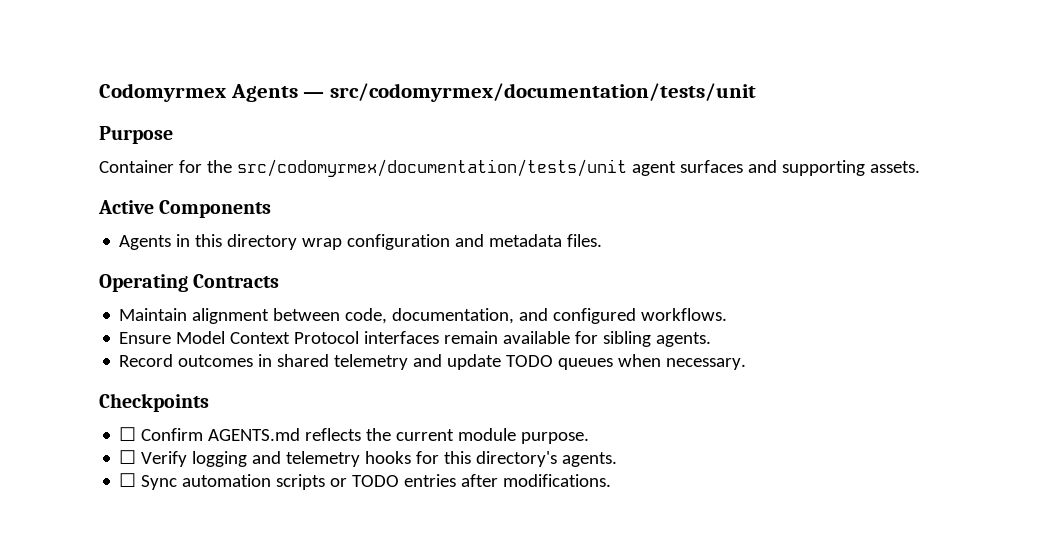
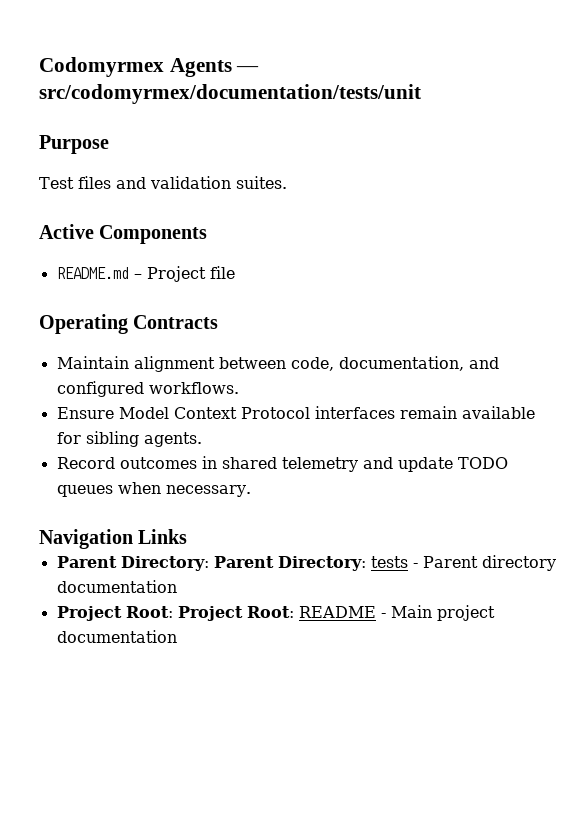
- Container for the src/codomyrmex/documentation/tests/unit agent surfaces and supporting assets.
+ Test files and validation suites.
  Active Components
- Agents in this directory wrap configuration and metadata files.
+ README.md – Project file
- Checkpoints
- ☐ Confirm AGENTS.md reflects the current module purpose.
- ☐ Verify logging and telemetry hooks for this directory's agents.
- ☐ Sync automation scripts or TODO entries after modifications.
+ Navigation Links
+ Parent Directory: Parent Directory: tests - Parent directory documentation
+ Project Root: Project Root: README - Main project documentation

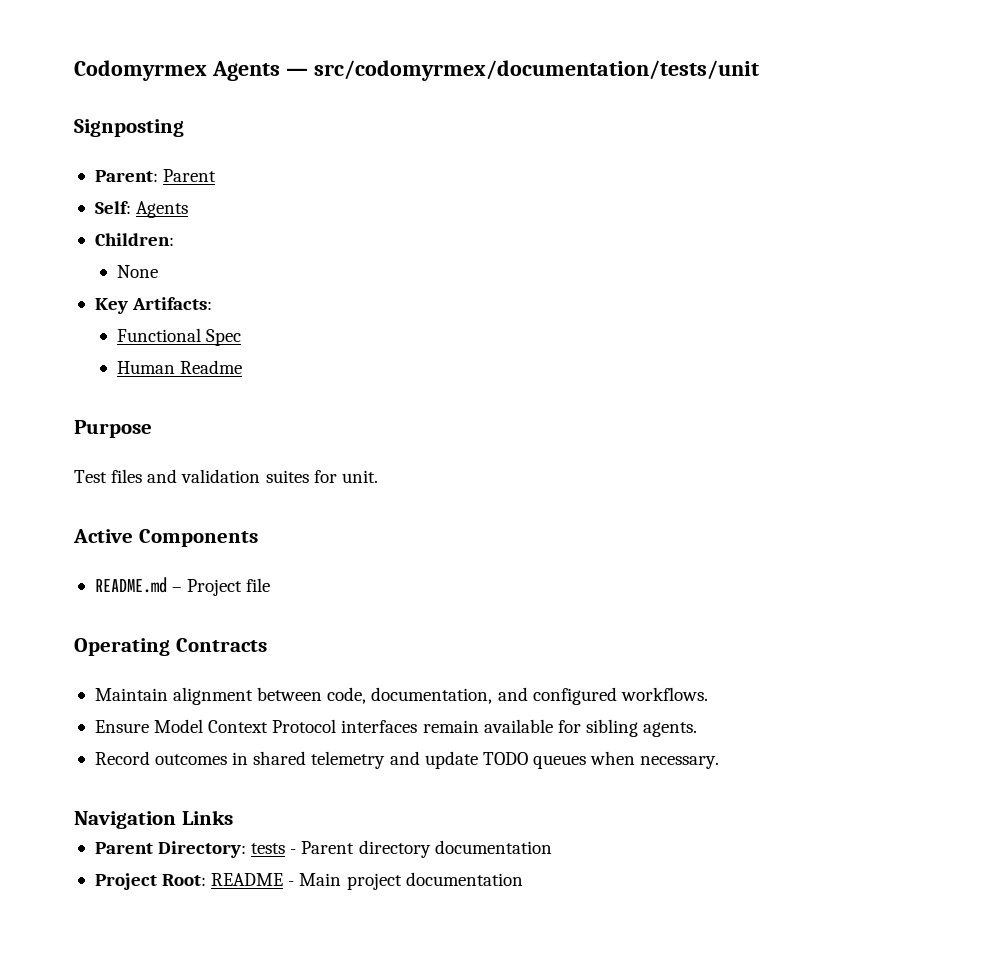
+ Signposting
+ Parent: Parent
+ Self: Agents
+ Children:
+ None
+ Key Artifacts:
+ Functional Spec
+ Human Readme
- Test files and validation suites.
+ Test files and validation suites for unit.
- Parent Directory: Parent Directory: tests - Parent directory documentation
+ Parent Directory: tests - Parent directory documentation
- Project Root: Project Root: README - Main project documentation
+ Project Root: README - Main project documentation

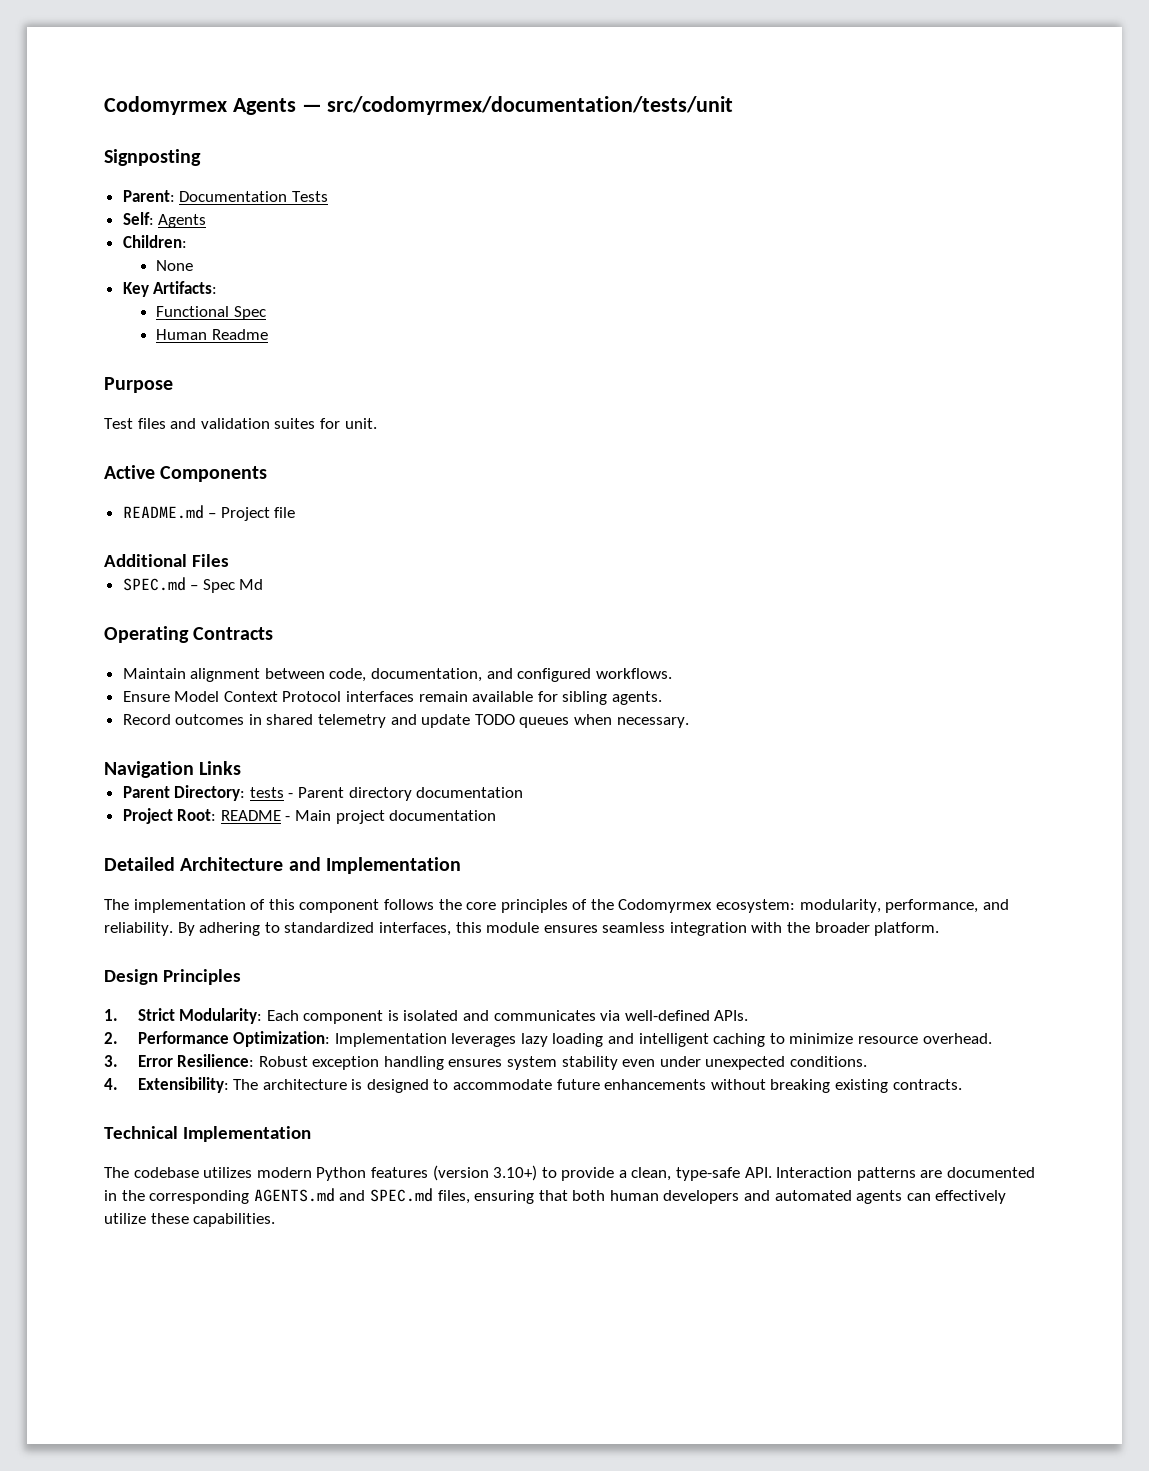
- Parent: Parent
+ Parent: Documentation Tests
+ Additional Files
+ SPEC.md – Spec Md
+ Detailed Architecture and Implementation
+ The implementation of this component follows the core principles of the Codomyrmex ecosystem: modularity, performance, and reliability. By adhering to standardized interfaces, this module ensures seamless integration with the broader platform.
+ Design Principles
+ 1. Strict Modularity: Each component is isolated and communicates via well-defined APIs.
+ 2. Performance Optimization: Implementation leverages lazy loading and intelligent caching to minimize resource overhead.
+ 3. Error Resilience: Robust exception handling ensures system stability even under unexpected conditions.
+ 4. Extensibility: The architecture is designed to accommodate future enhancements without breaking existing contracts.
+ Technical Implementation
+ The codebase utilizes modern Python features (version 3.10+) to provide a clean, type-safe API. Interaction patterns are documented in the corresponding AGENTS.md and SPEC.md files, ensuring that both human developers and automated agents can effectively utilize these capabilities.

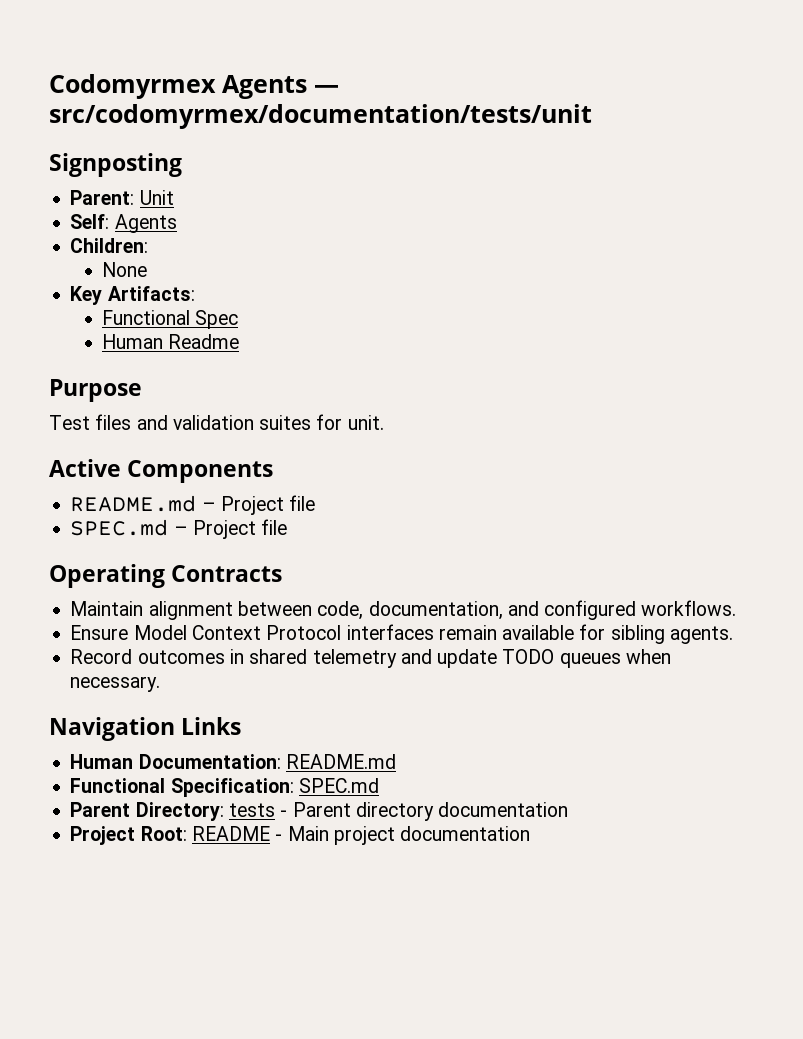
- Parent: Documentation Tests
+ Parent: Unit
- Additional Files
- SPEC.md – Spec Md
+ SPEC.md – Project file
+ Human Documentation: README.md
+ Functional Specification: SPEC.md
- Detailed Architecture and Implementation
- The implementation of this component follows the core principles of the Codomyrmex ecosystem: modularity, performance, and reliability. By adhering to standardized interfaces, this module ensures seamless integration with the broader platform.
- Design Principles
- 1. Strict Modularity: Each component is isolated and communicates via well-defined APIs.
- 2. Performance Optimization: Implementation leverages lazy loading and intelligent caching to minimize resource overhead.
- 3. Error Resilience: Robust exception handling ensures system stability even under unexpected conditions.
- 4. Extensibility: The architecture is designed to accommodate future enhancements without breaking existing contracts.
- Technical Implementation
- The codebase utilizes modern Python features (version 3.10+) to provide a clean, type-safe API. Interaction patterns are documented in the corresponding AGENTS.md and SPEC.md files, ensuring that both human developers and automated agents can effectively utilize these capabilities.

